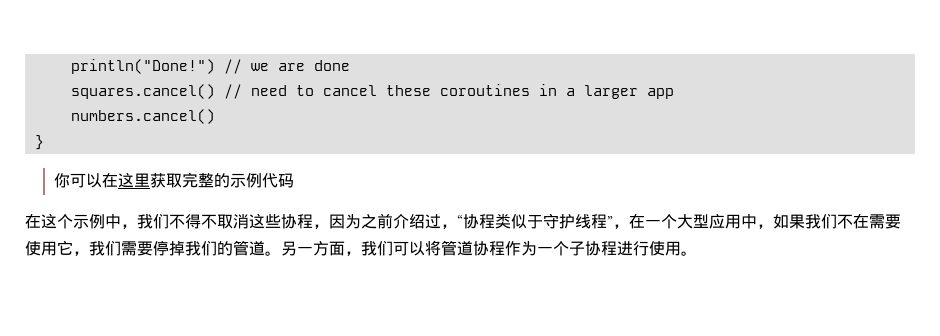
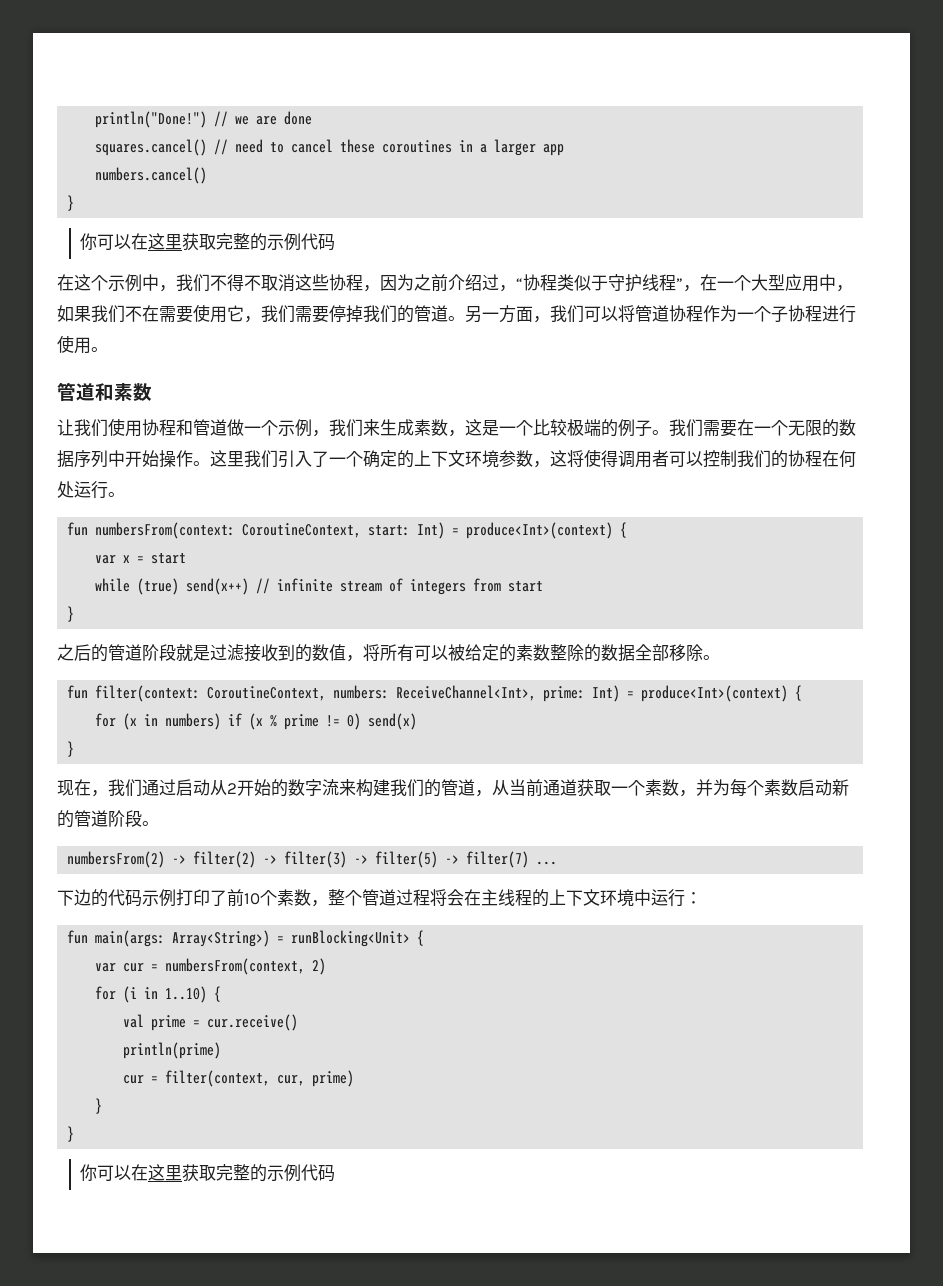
+ 管道和素数
+ 让我们使用协程和管道做一个示例，我们来生成素数，这是一个比较极端的例子。我们需要在一个无限的数据序列中开始操作。这里我们引入了一个确定的上下文环境参数，这将使得调用者可以控制我们的协程在何处运行。
+ fun numbersFrom(context: CoroutineContext, start: Int) = produce<Int>(context) {
+ var x = start
+ while (true) send(x++) // infinite stream of integers from start
+ }
+ 之后的管道阶段就是过滤接收到的数值，将所有可以被给定的素数整除的数据全部移除。
+ fun filter(context: CoroutineContext, numbers: ReceiveChannel<Int>, prime: Int) = produce<Int>(context) {
+ for (x in numbers) if (x % prime != 0) send(x)
+ }
+ 现在，我们通过启动从2开始的数字流来构建我们的管道，从当前通道获取一个素数，并为每个素数启动新的管道阶段。
+ numbersFrom(2) -> filter(2) -> filter(3) -> filter(5) -> filter(7) ...
+ 下边的代码示例打印了前10个素数，整个管道过程将会在主线程的上下文环境中运行：
+ fun main(args: Array<String>) = runBlocking<Unit> {
+ var cur = numbersFrom(context, 2)
+ for (i in 1..10) {
+ val prime = cur.receive()
+ println(prime)
+ cur = filter(context, cur, prime)
+ }
+ }
+ 你可以在这里获取完整的示例代码

